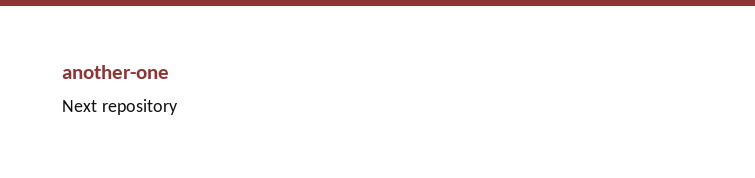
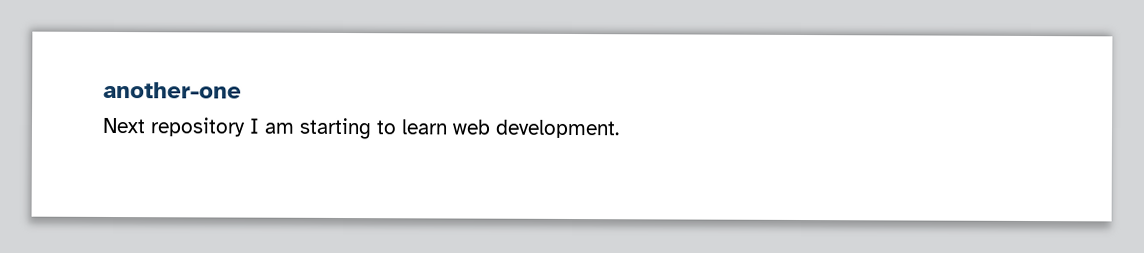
- Next repository
+ Next repository I am starting to learn web development.

